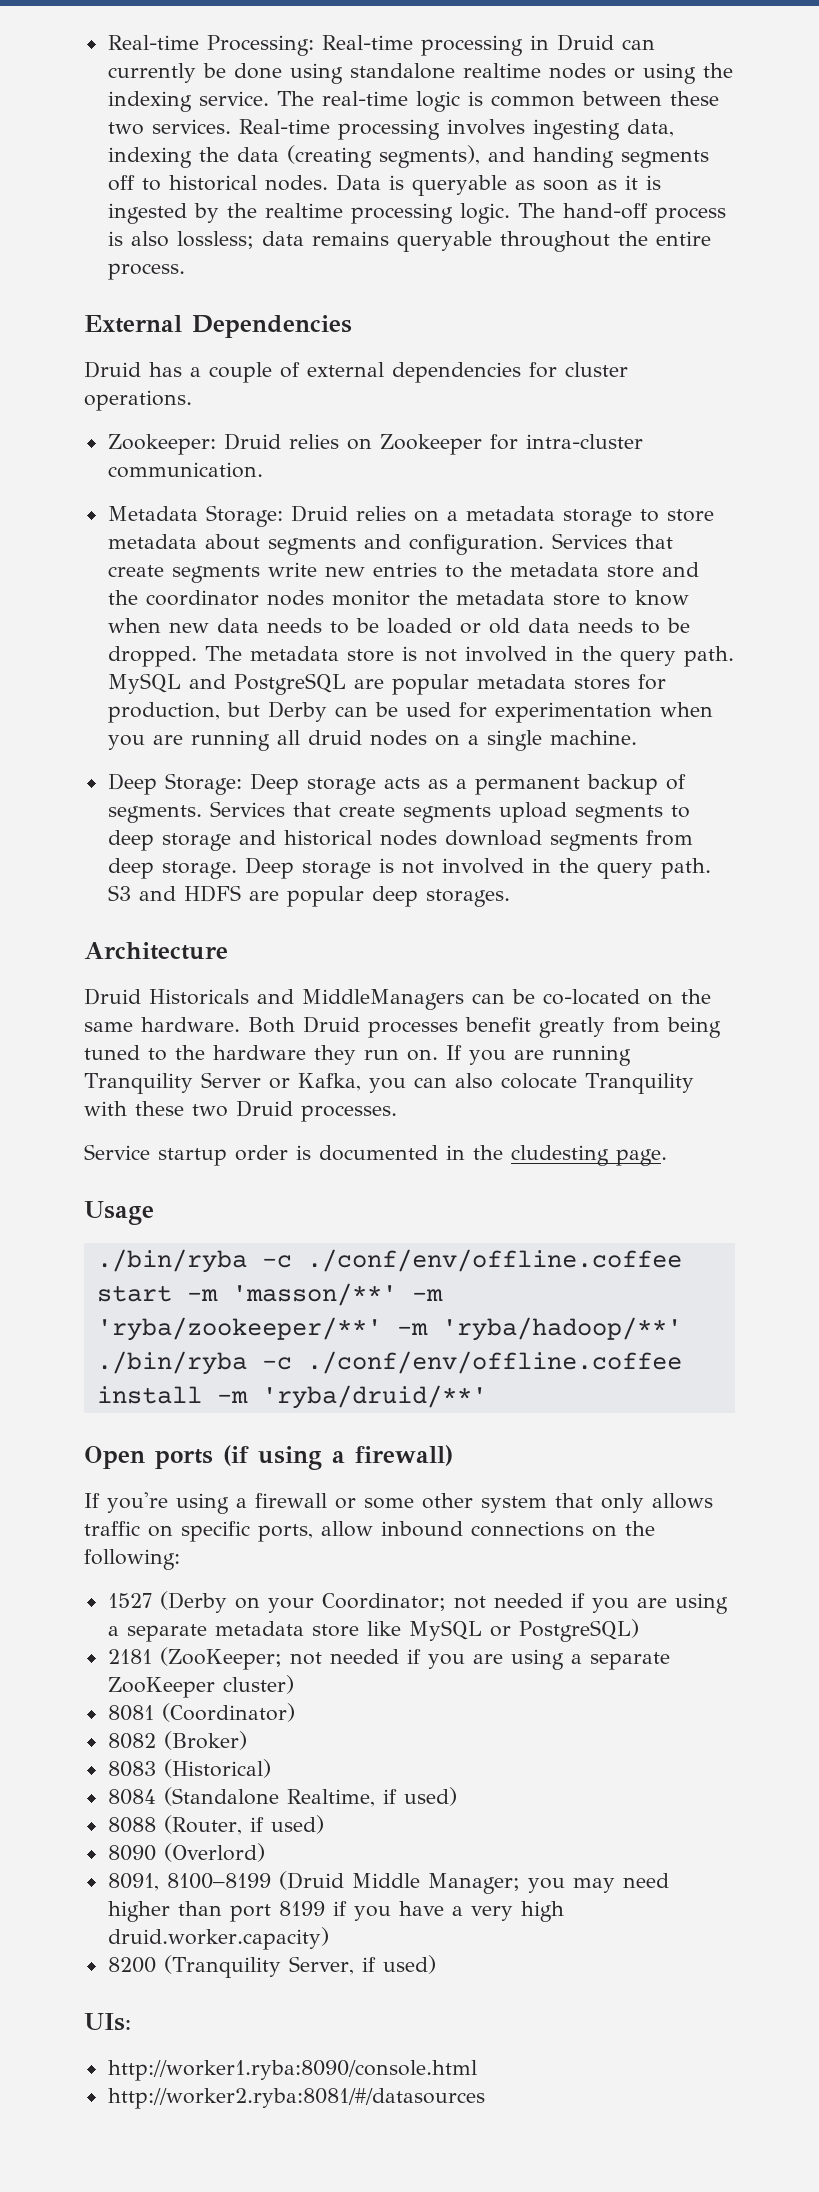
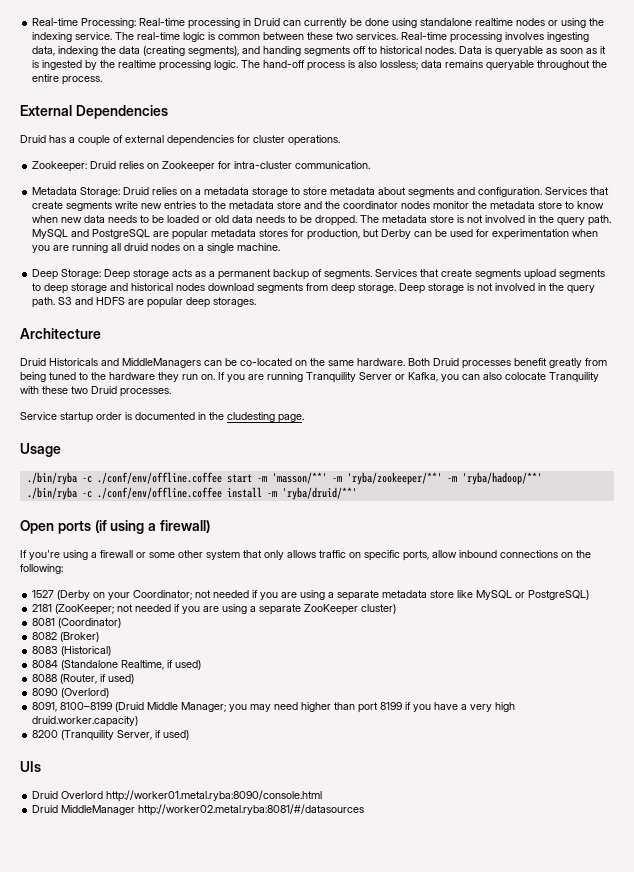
- UIs:
- http://worker1.ryba:8090/console.html
- http://worker2.ryba:8081/#/datasources
+ UIs
+ Druid Overlord http://worker01.metal.ryba:8090/console.html
+ Druid MiddleManager http://worker02.metal.ryba:8081/#/datasources

